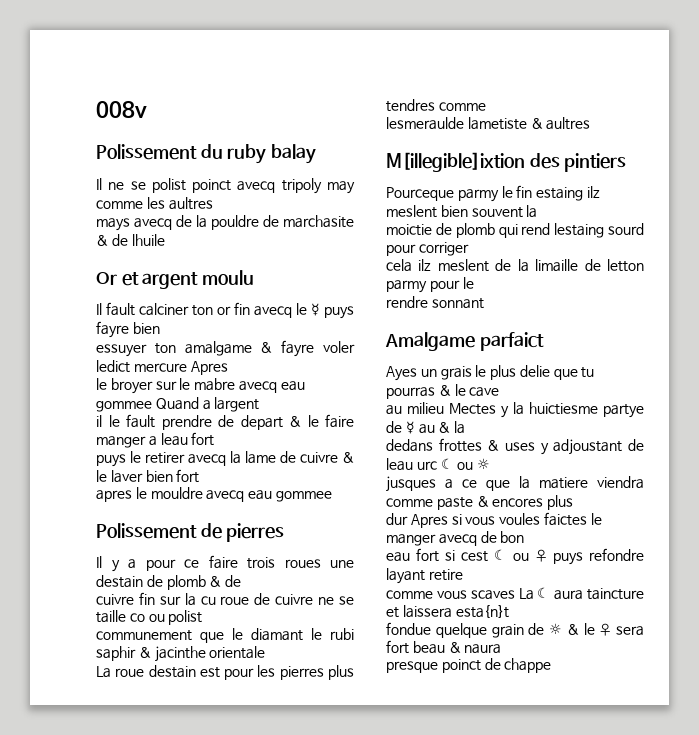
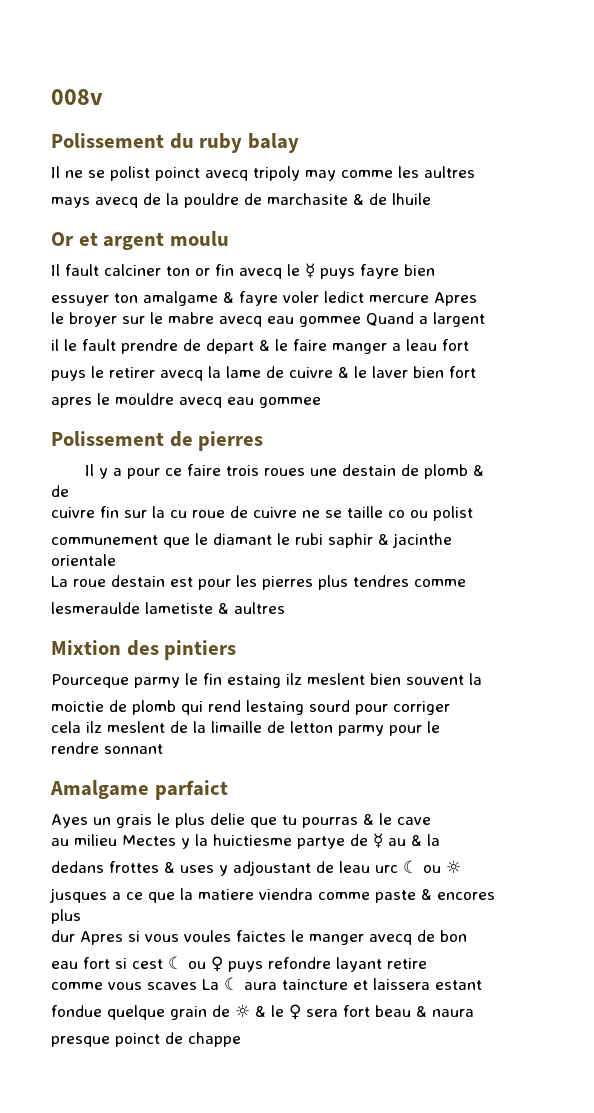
- M[illegible]ixtion des pintiers
+ Mixtion des pintiers
- comme vous scaves La ☾ aura taincture et laissera esta{n}t
+ comme vous scaves La ☾ aura taincture et laissera estant

